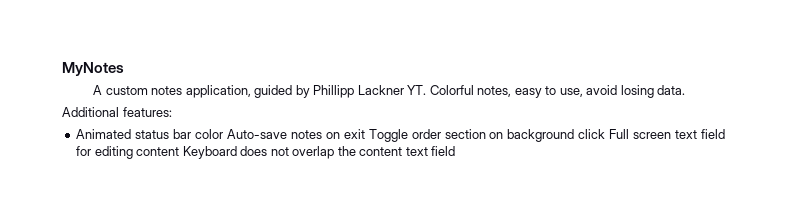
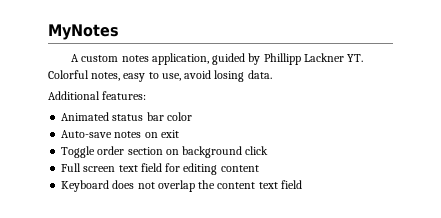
- Animated status bar color Auto-save notes on exit Toggle order section on background click Full screen text field for editing content Keyboard does not overlap the content text field
+ Animated status bar color
+ Auto-save notes on exit
+ Toggle order section on background click
+ Full screen text field for editing content
+ Keyboard does not overlap the content text field

